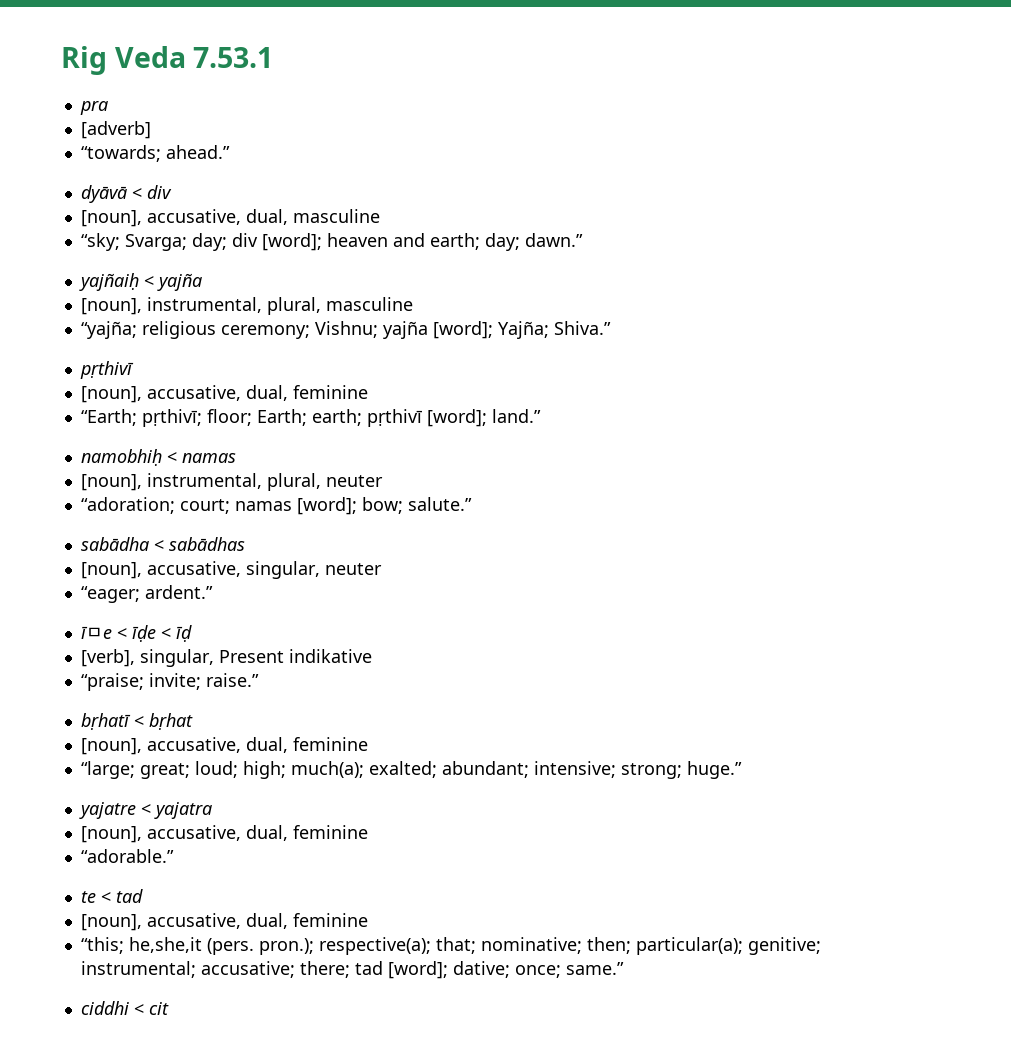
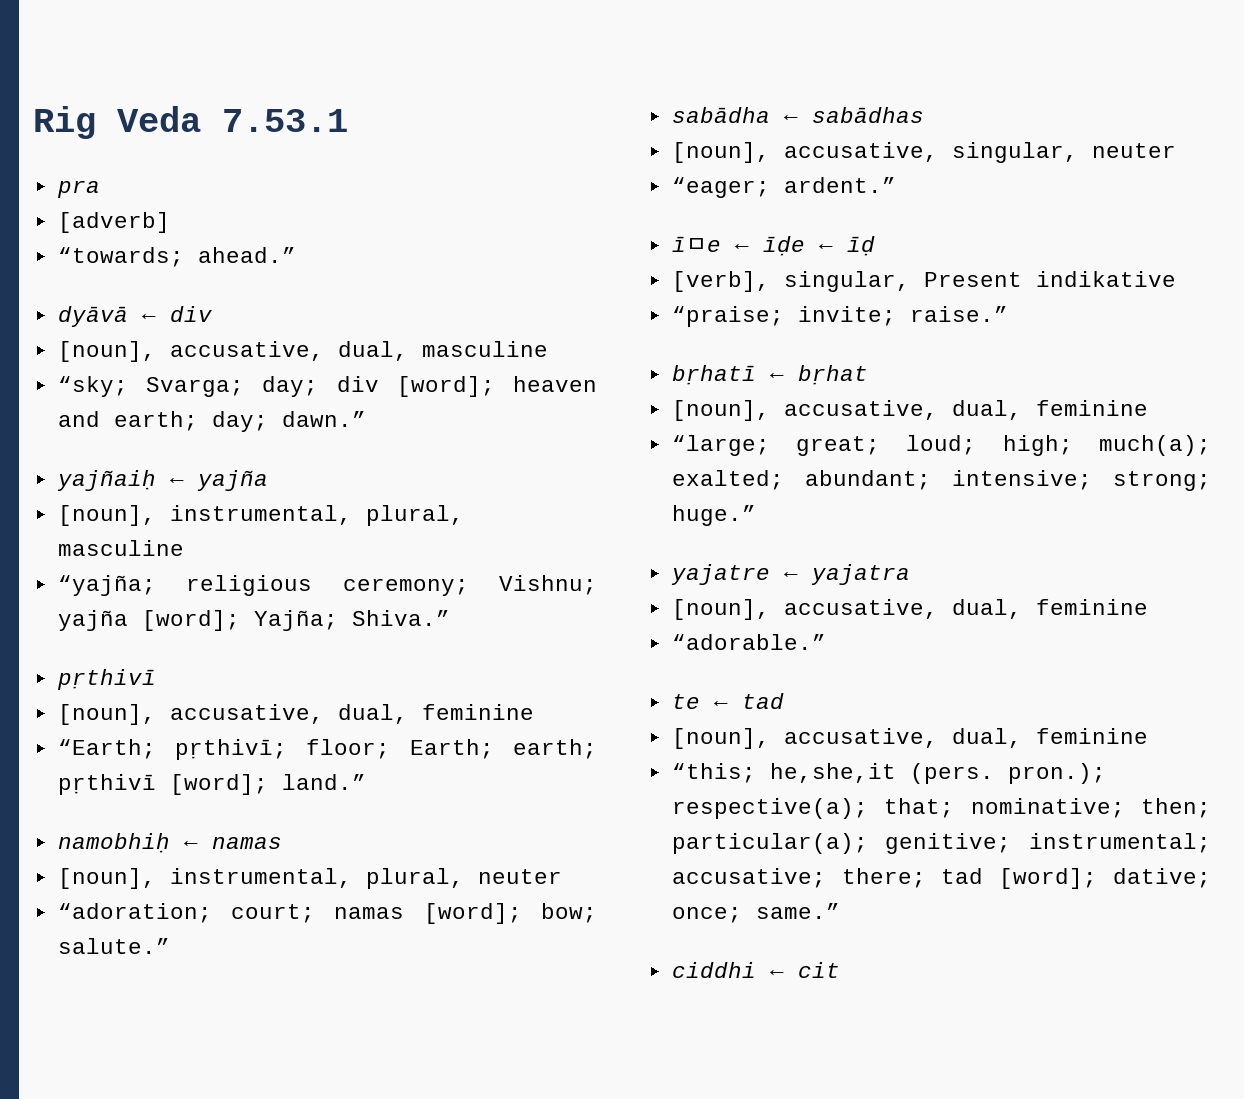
- dyāvā < div
+ dyāvā ← div
- yajñaiḥ < yajña
+ yajñaiḥ ← yajña
- namobhiḥ < namas
+ namobhiḥ ← namas
- sabādha < sabādhas
+ sabādha ← sabādhas
- īﾱe < īḍe < īḍ
+ īﾱe ← īḍe ← īḍ
- bṛhatī < bṛhat
+ bṛhatī ← bṛhat
- yajatre < yajatra
+ yajatre ← yajatra
- te < tad
+ te ← tad
- ciddhi < cit
+ ciddhi ← cit

